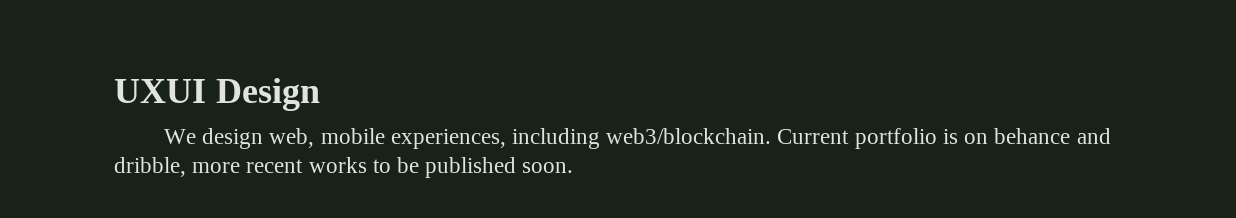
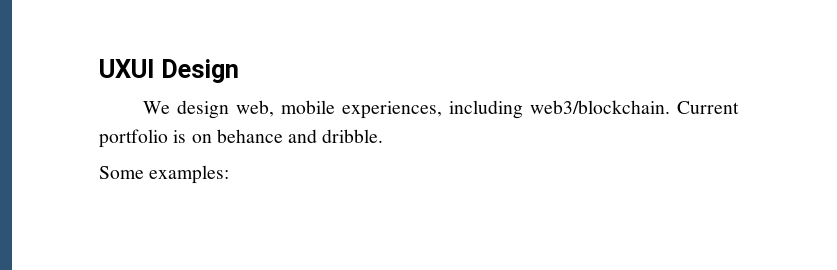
- Current portfolio is on behance and dribble, more recent works to be published soon.
+ Current portfolio is on behance and dribble.
+ Some examples:

